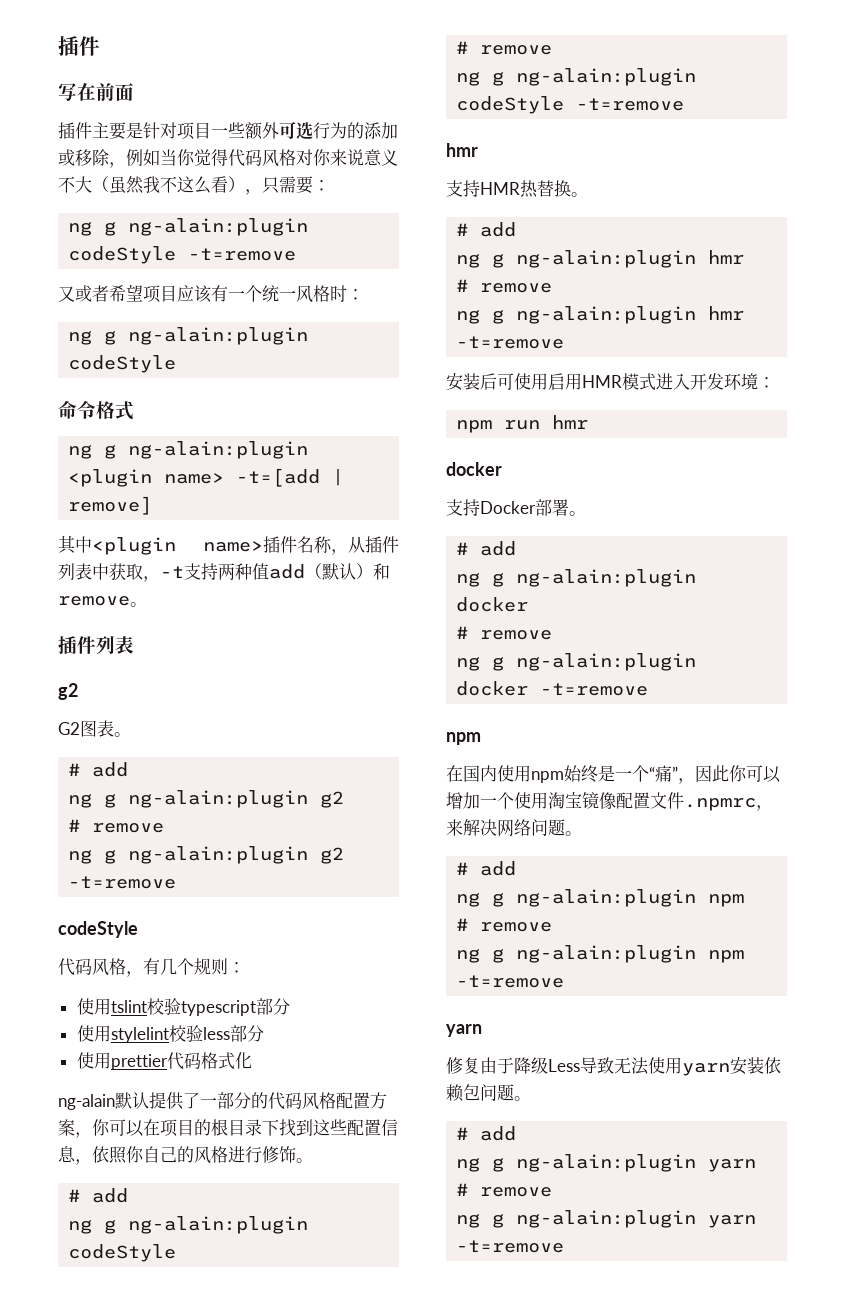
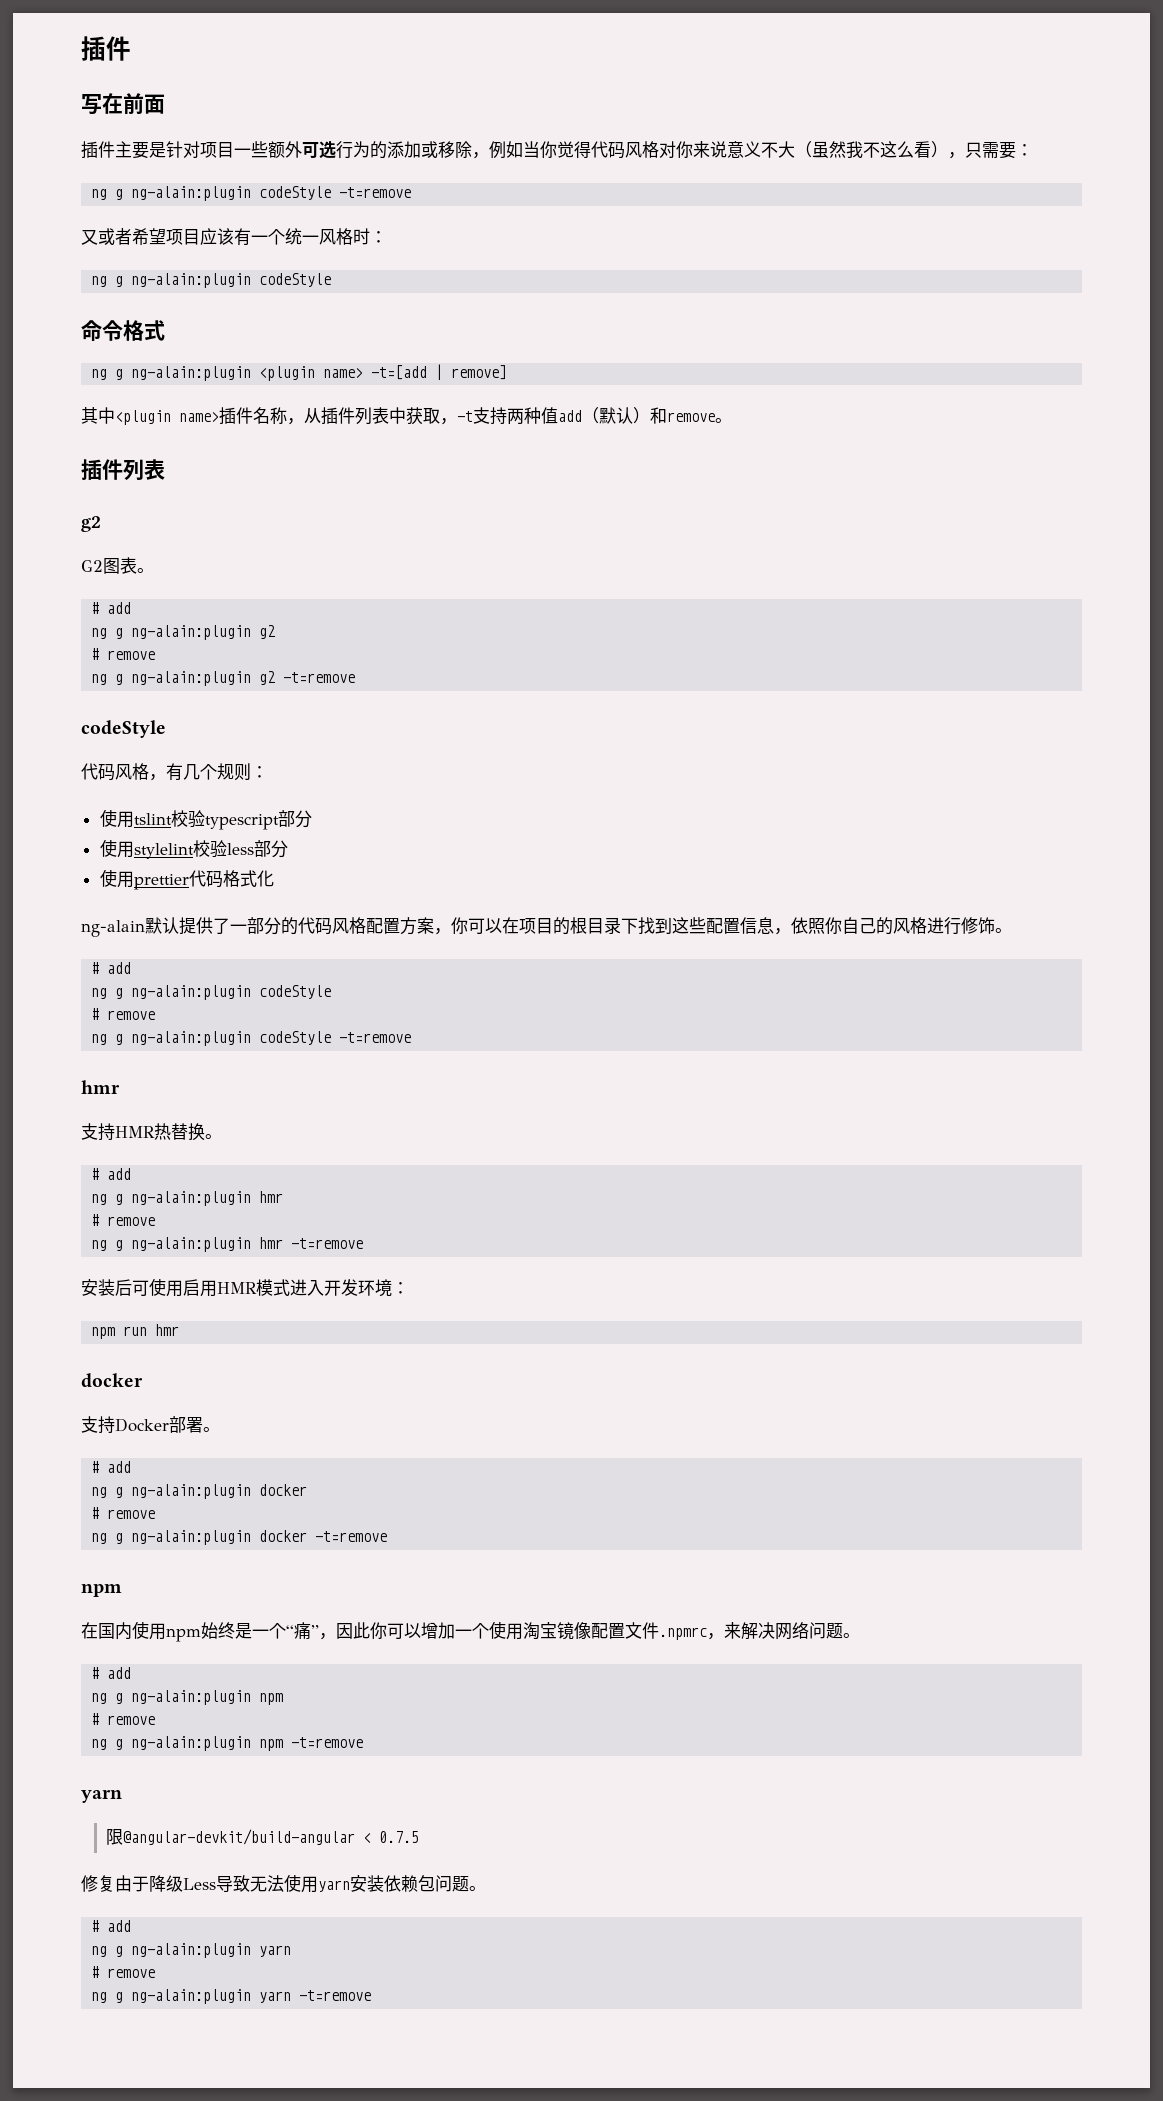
+ 限@angular-devkit/build-angular < 0.7.5

